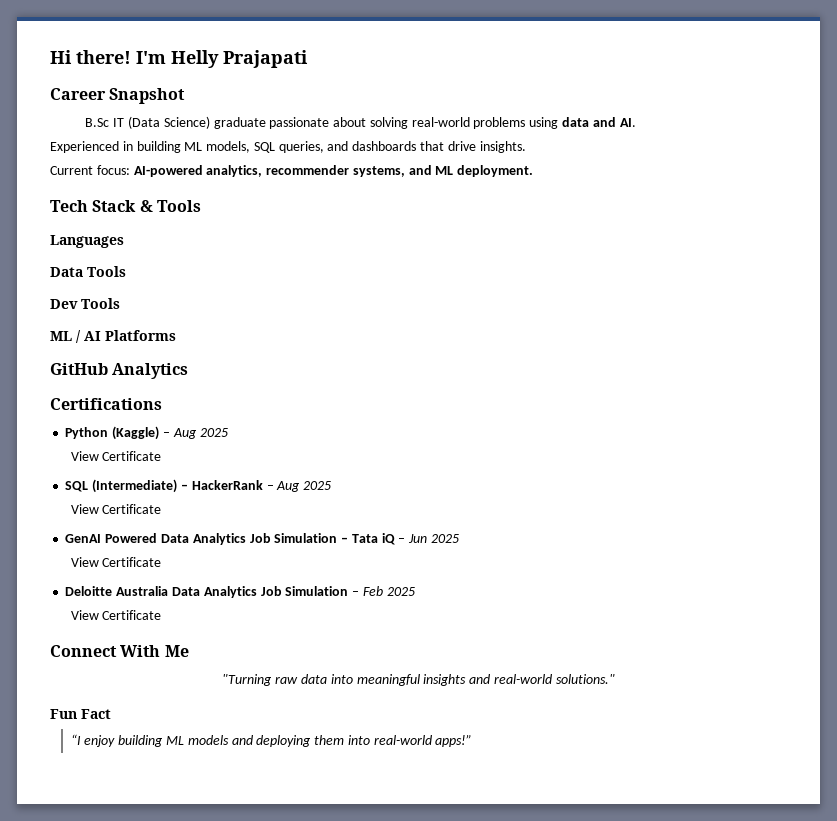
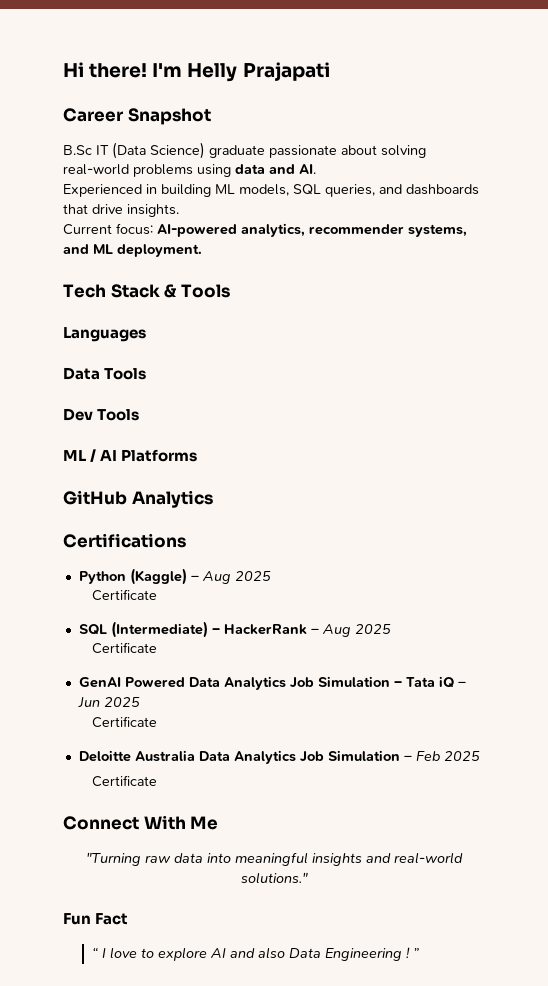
  Python (Kaggle) – Aug 2025
- View Certificate
+ Certificate
  SQL (Intermediate) – HackerRank – Aug 2025
- View Certificate
+ Certificate
  GenAI Powered Data Analytics Job Simulation – Tata iQ – Jun 2025
- View Certificate
+ Certificate
  Deloitte Australia Data Analytics Job Simulation – Feb 2025
- View Certificate
+ Certificate
- “I enjoy building ML models and deploying them into real-world apps!”
+ “ I love to explore AI and also Data Engineering ! ”

